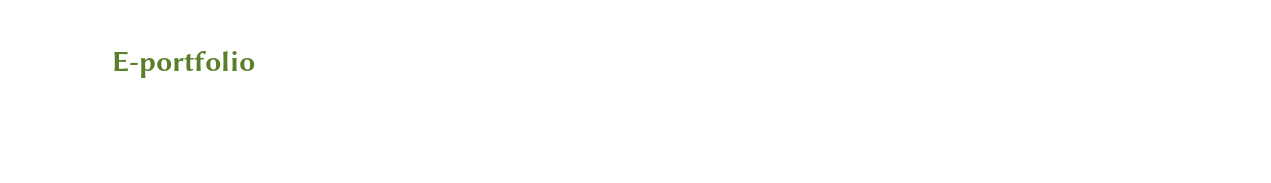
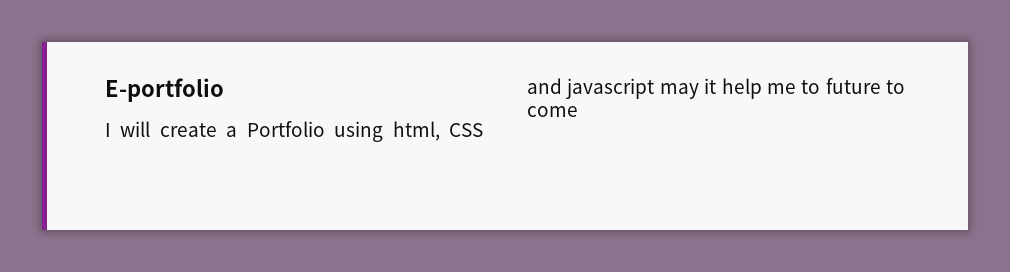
+ I will create a Portfolio using html, CSS and javascript may it help me to future to come

